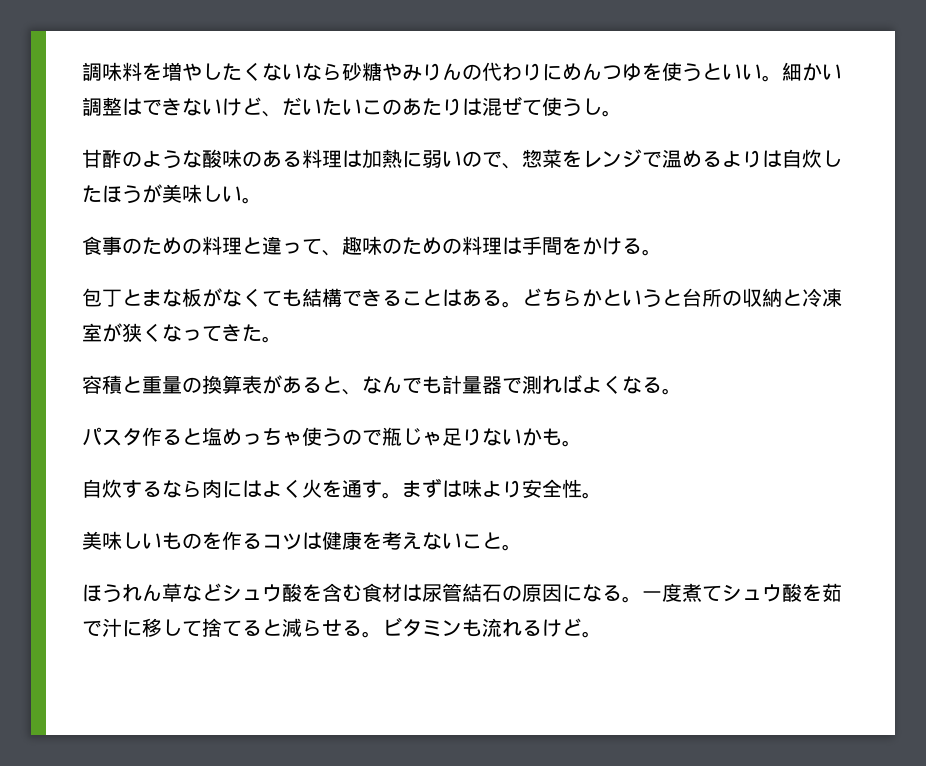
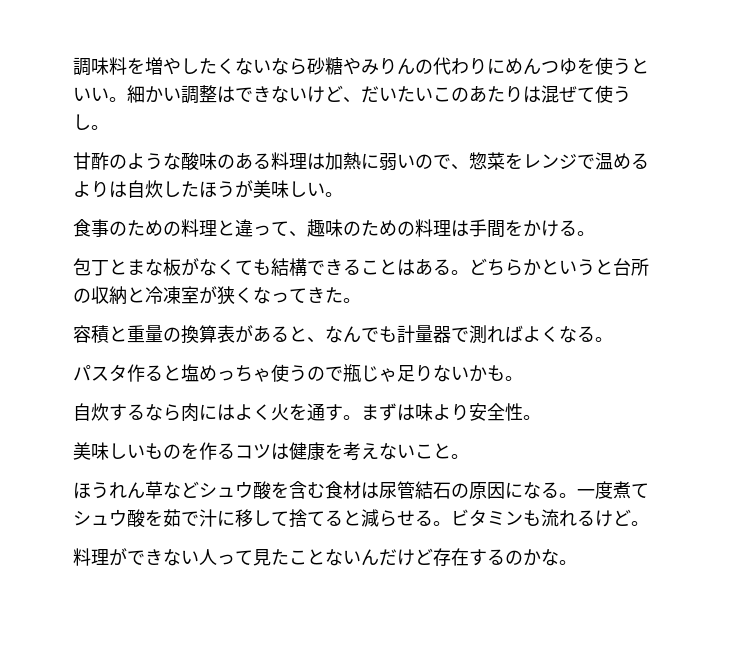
+ 料理ができない人って見たことないんだけど存在するのかな。

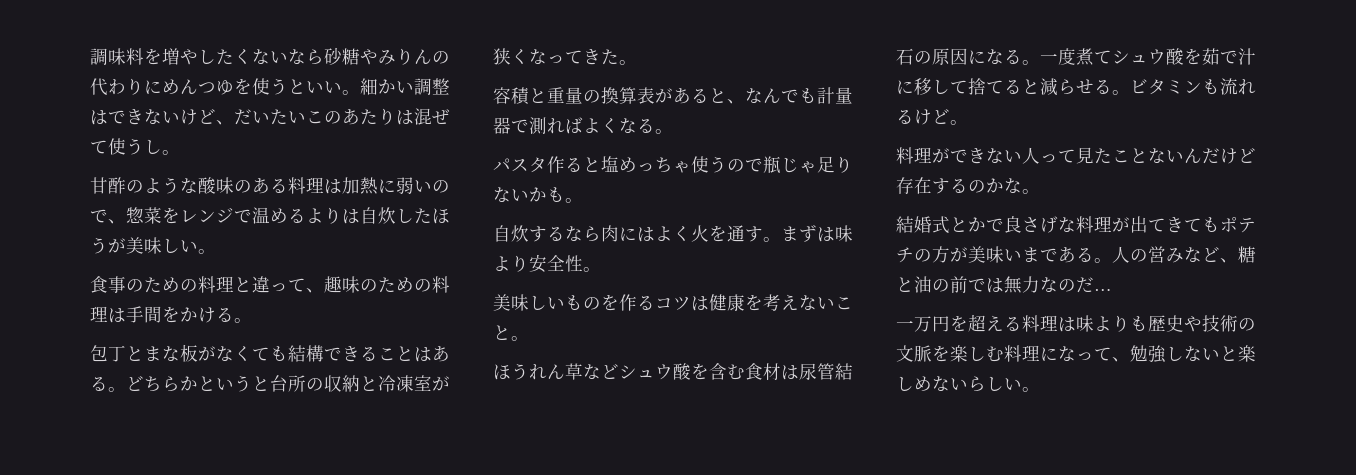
+ 結婚式とかで良さげな料理が出てきてもポテチの方が美味いまである。人の営みなど、糖と油の前では無力なのだ…
+ 一万円を超える料理は味よりも歴史や技術の文脈を楽しむ料理になって、勉強しないと楽しめないらしい。

